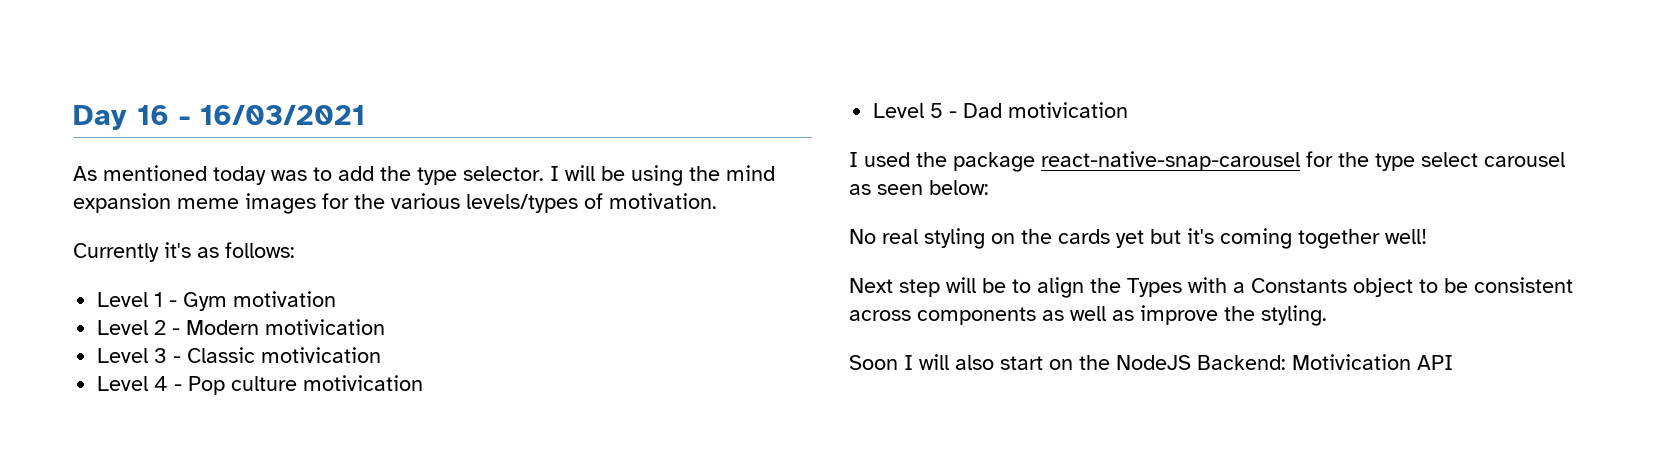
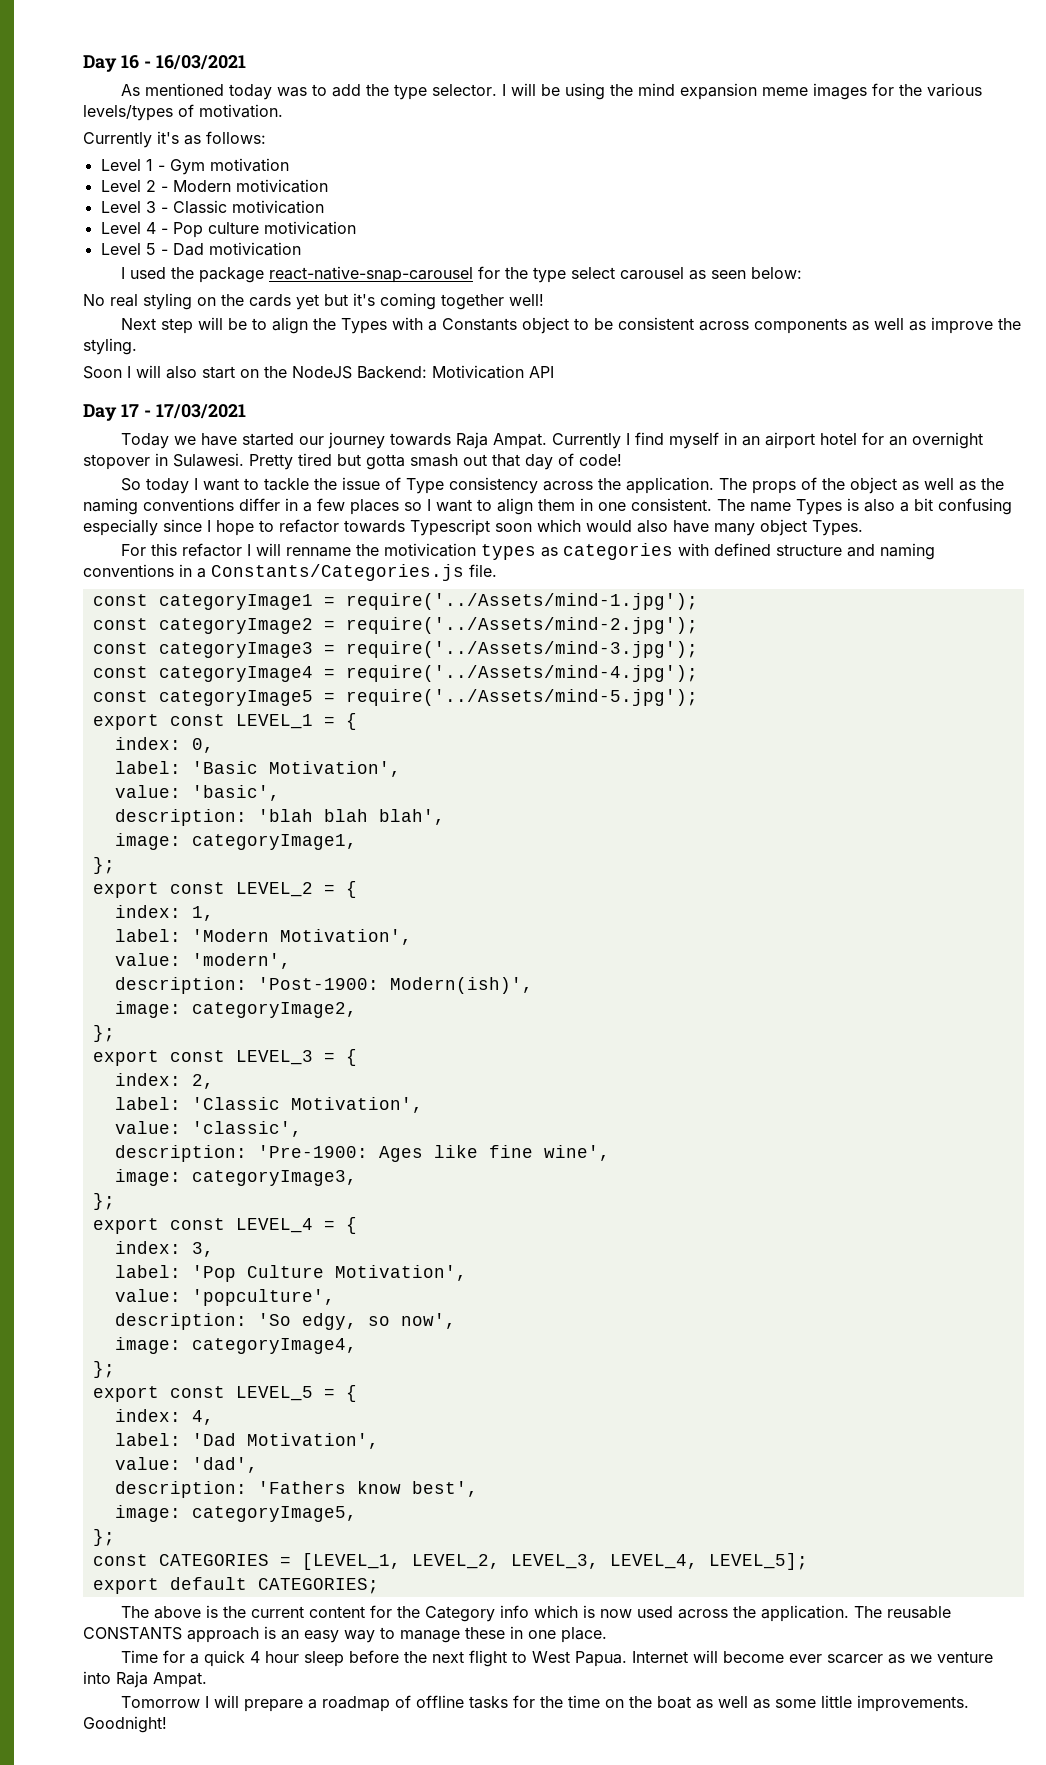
+ Day 17 - 17/03/2021
+ Today we have started our journey towards Raja Ampat. Currently I find myself in an airport hotel for an overnight stopover in Sulawesi. Pretty tired but gotta smash out that day of code!
+ So today I want to tackle the issue of Type consistency across the application. The props of the object as well as the naming conventions differ in a few places so I want to align them in one consistent. The name Types is also a bit confusing especially since I hope to refactor towards Typescript soon which would also have many object Types.
+ For this refactor I will renname the motivication types as categories with defined structure and naming conventions in a Constants/Categories.js file.
+ const categoryImage1 = require('../Assets/mind-1.jpg');
+ const categoryImage2 = require('../Assets/mind-2.jpg');
+ const categoryImage3 = require('../Assets/mind-3.jpg');
+ const categoryImage4 = require('../Assets/mind-4.jpg');
+ const categoryImage5 = require('../Assets/mind-5.jpg');
+ export const LEVEL_1 = {
+ index: 0,
+ label: 'Basic Motivation',
+ value: 'basic',
+ description: 'blah blah blah',
+ image: categoryImage1,
+ };
+ export const LEVEL_2 = {
+ index: 1,
+ label: 'Modern Motivation',
+ value: 'modern',
+ description: 'Post-1900: Modern(ish)',
+ image: categoryImage2,
+ };
+ export const LEVEL_3 = {
+ index: 2,
+ label: 'Classic Motivation',
+ value: 'classic',
+ description: 'Pre-1900: Ages like fine wine',
+ image: categoryImage3,
+ };
+ export const LEVEL_4 = {
+ index: 3,
+ label: 'Pop Culture Motivation',
+ value: 'popculture',
+ description: 'So edgy, so now',
+ image: categoryImage4,
+ };
+ export const LEVEL_5 = {
+ index: 4,
+ label: 'Dad Motivation',
+ value: 'dad',
+ description: 'Fathers know best',
+ image: categoryImage5,
+ };
+ const CATEGORIES = [LEVEL_1, LEVEL_2, LEVEL_3, LEVEL_4, LEVEL_5];
+ export default CATEGORIES;
+ The above is the current content for the Category info which is now used across the application. The reusable CONSTANTS approach is an easy way to manage these in one place.
+ Time for a quick 4 hour sleep before the next flight to West Papua. Internet will become ever scarcer as we venture into Raja Ampat.
+ Tomorrow I will prepare a roadmap of offline tasks for the time on the boat as well as some little improvements. Goodnight!

